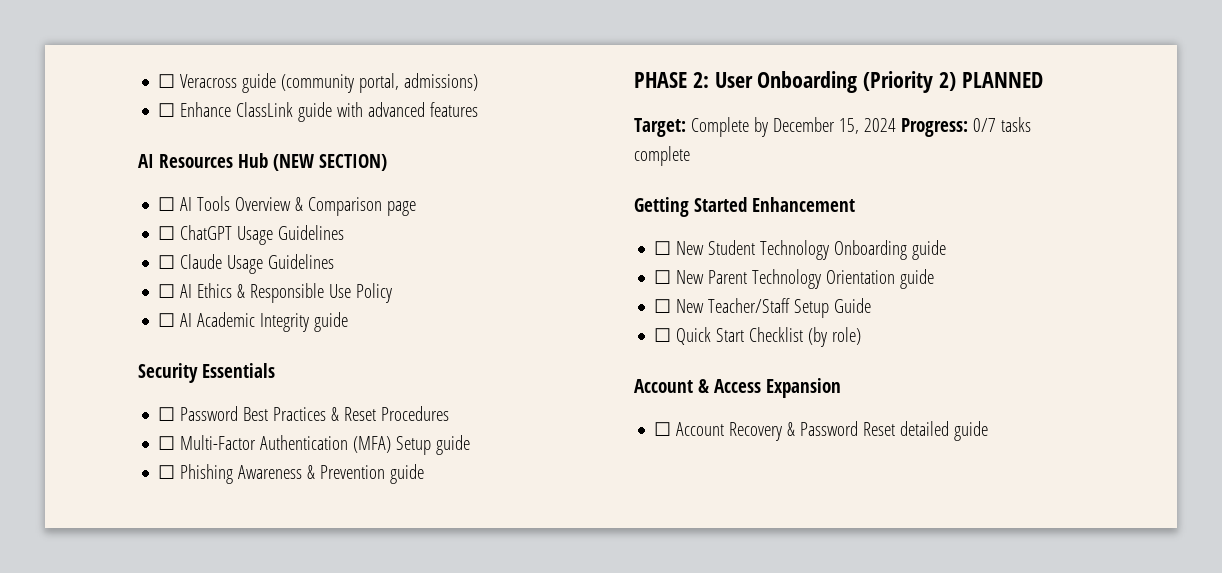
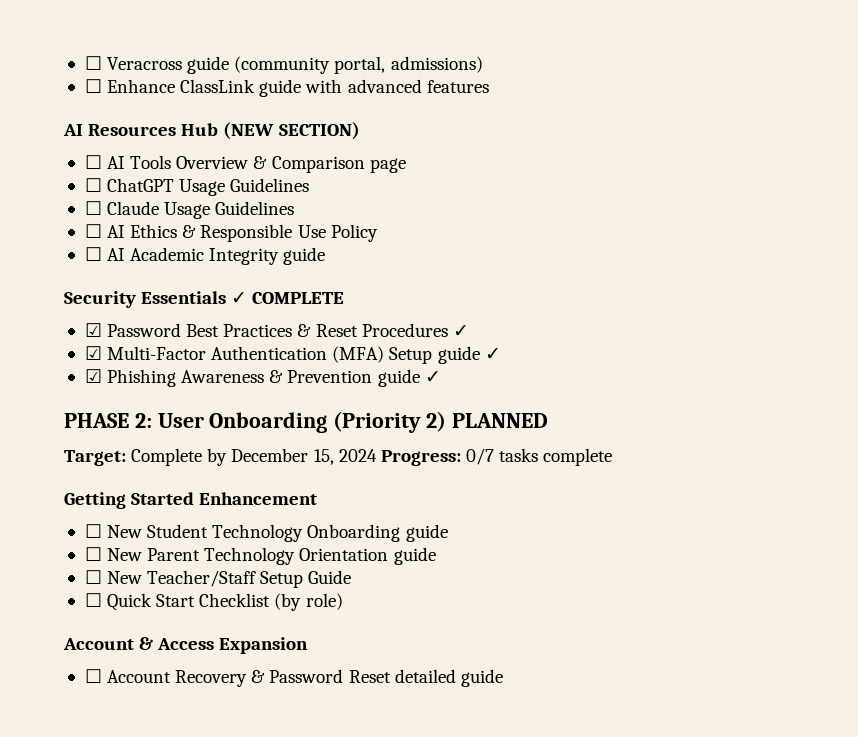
- Security Essentials
- ☐ Password Best Practices & Reset Procedures
- ☐ Multi-Factor Authentication (MFA) Setup guide
- ☐ Phishing Awareness & Prevention guide
+ Security Essentials ✓ COMPLETE
+ ☑ Password Best Practices & Reset Procedures ✓
+ ☑ Multi-Factor Authentication (MFA) Setup guide ✓
+ ☑ Phishing Awareness & Prevention guide ✓

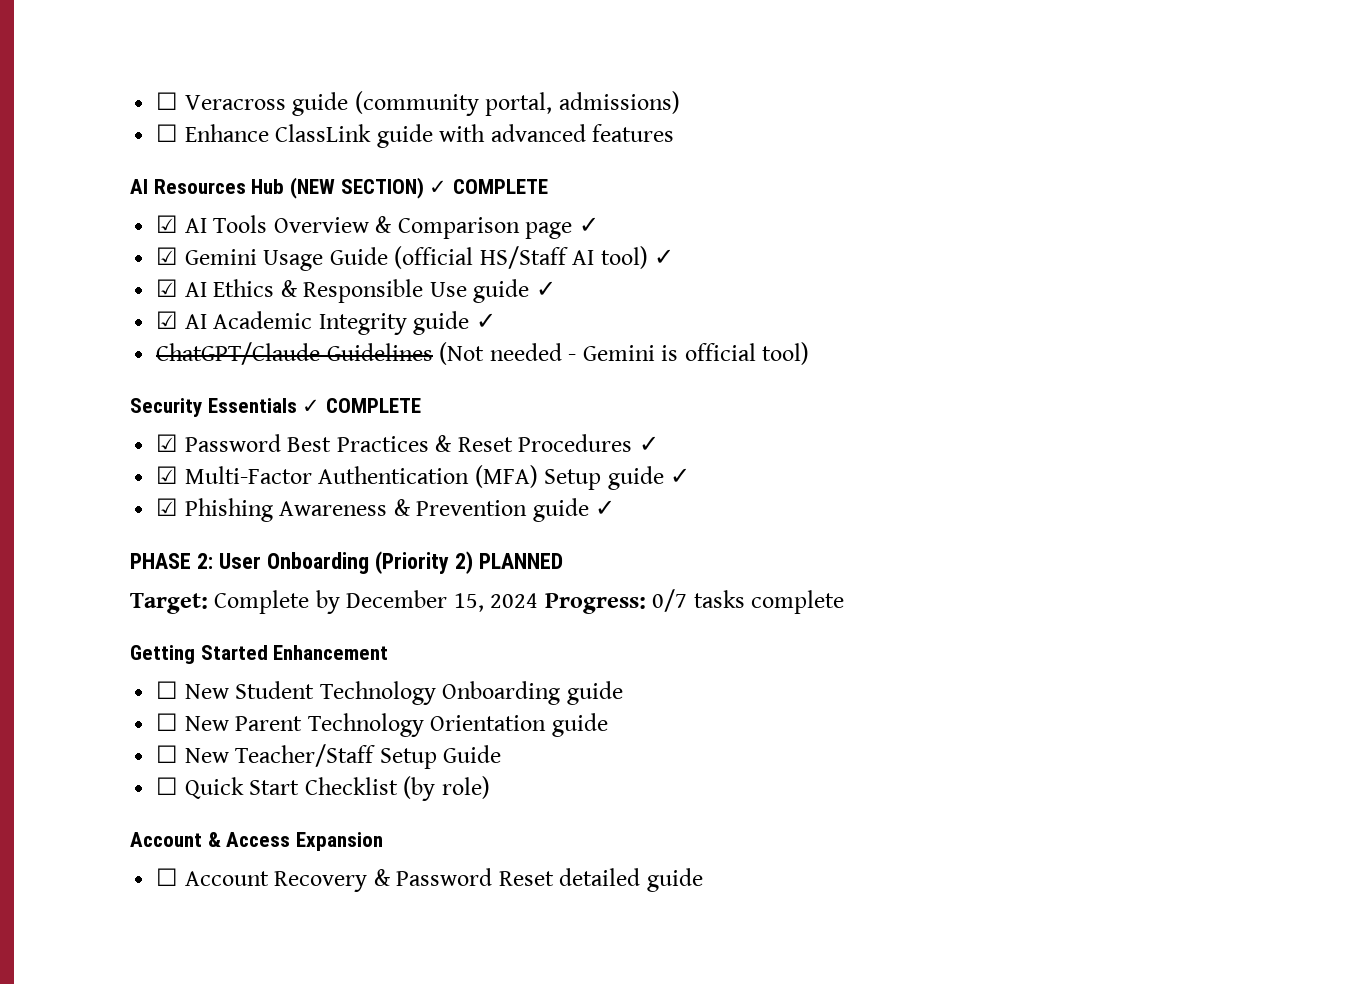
- AI Resources Hub (NEW SECTION)
- ☐ AI Tools Overview & Comparison page
- ☐ ChatGPT Usage Guidelines
- ☐ Claude Usage Guidelines
- ☐ AI Ethics & Responsible Use Policy
- ☐ AI Academic Integrity guide
+ AI Resources Hub (NEW SECTION) ✓ COMPLETE
+ ☑ AI Tools Overview & Comparison page ✓
+ ☑ Gemini Usage Guide (official HS/Staff AI tool) ✓
+ ☑ AI Ethics & Responsible Use guide ✓
+ ☑ AI Academic Integrity guide ✓
+ ChatGPT/Claude Guidelines (Not needed - Gemini is official tool)

